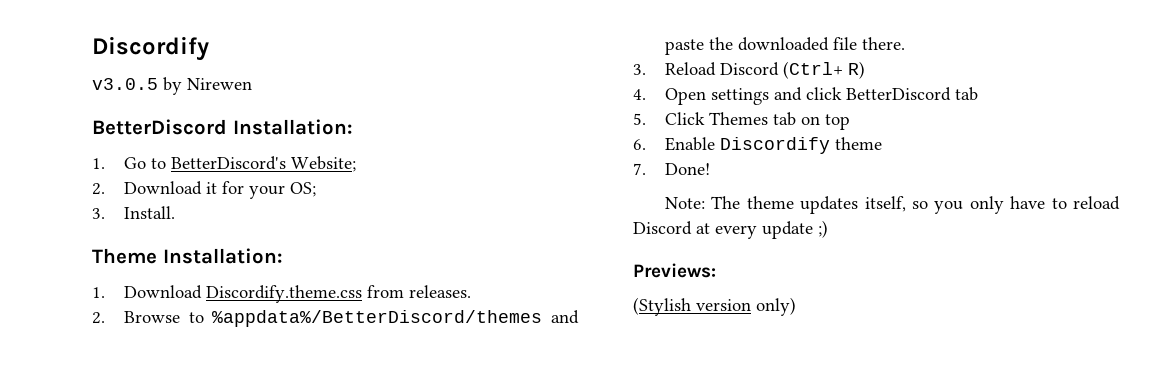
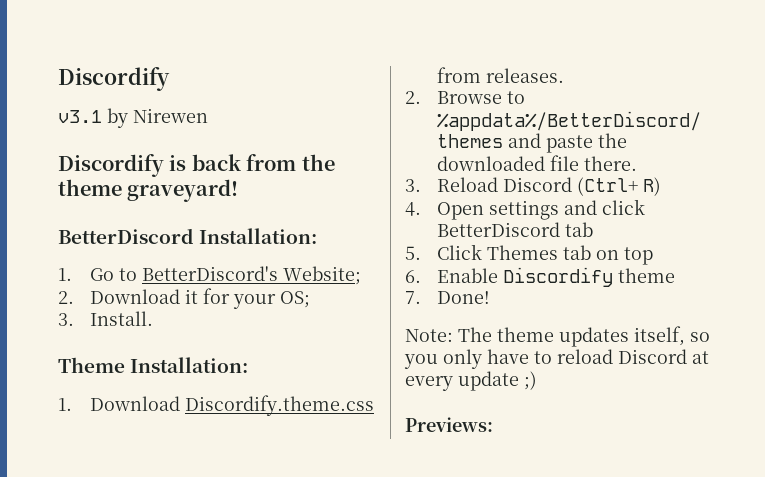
- v3.0.5 by Nirewen
+ v3.1 by Nirewen
+ Discordify is back from the theme graveyard!
- (Stylish version only)

